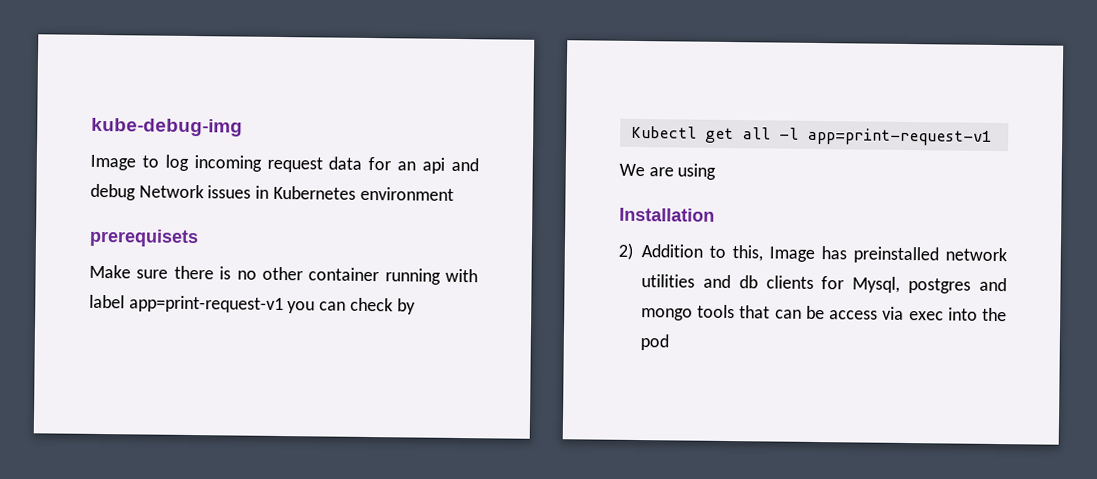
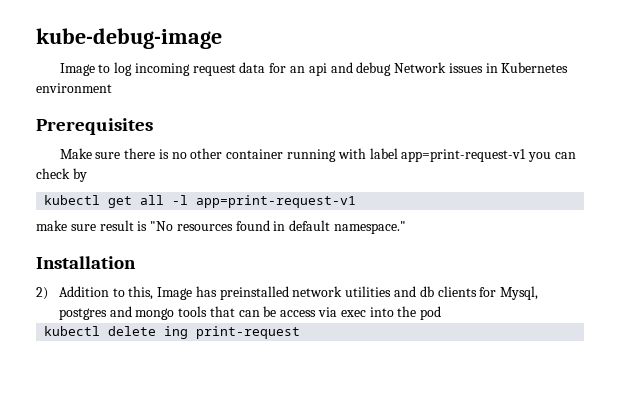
- kube-debug-img
+ kube-debug-image
- prerequisets
+ Prerequisites
- Kubectl get all -l app=print-request-v1
+ kubectl get all -l app=print-request-v1
- We are using
+ make sure result is "No resources found in default namespace."
+ kubectl delete ing print-request

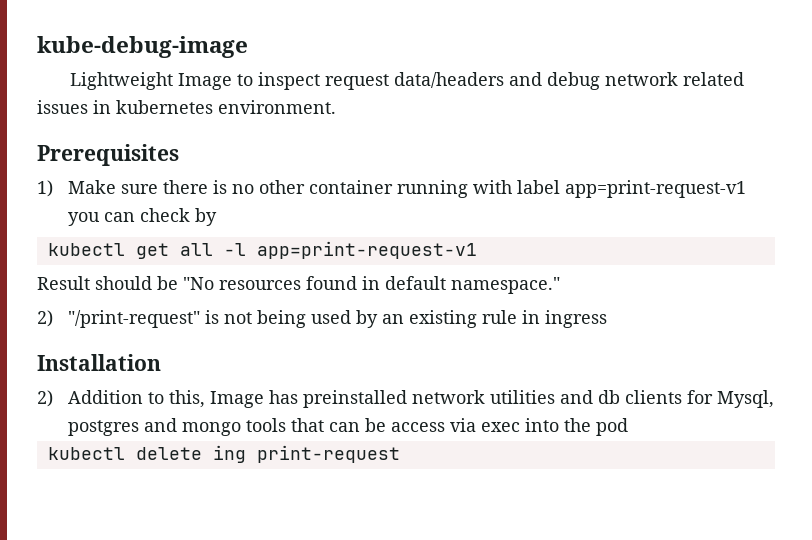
- Image to log incoming request data for an api and debug Network issues in Kubernetes environment
+ Lightweight Image to inspect request data/headers and debug network related issues in kubernetes environment.
- Make sure there is no other container running with label app=print-request-v1 you can check by
+ 1) Make sure there is no other container running with label app=print-request-v1 you can check by
- make sure result is "No resources found in default namespace."
+ Result should be "No resources found in default namespace."
+ 2) "/print-request" is not being used by an existing rule in ingress

